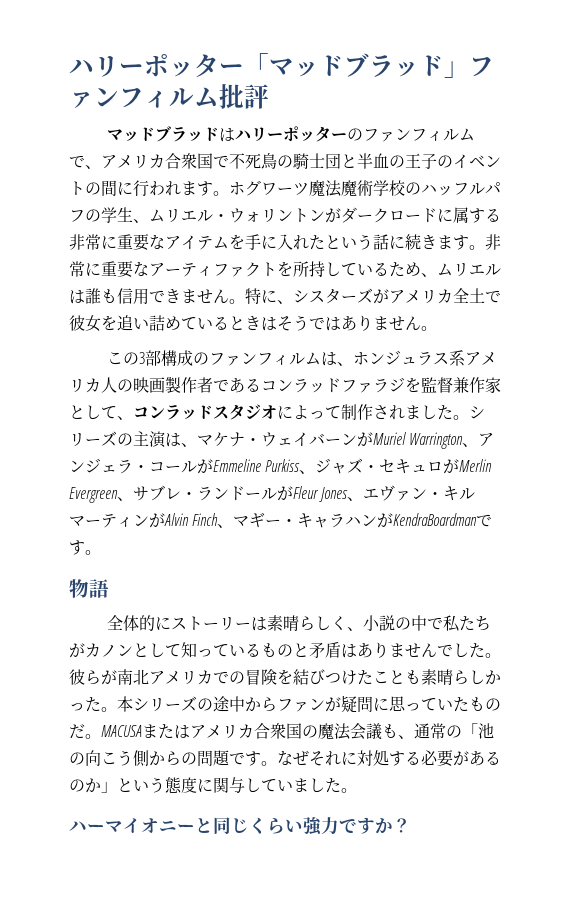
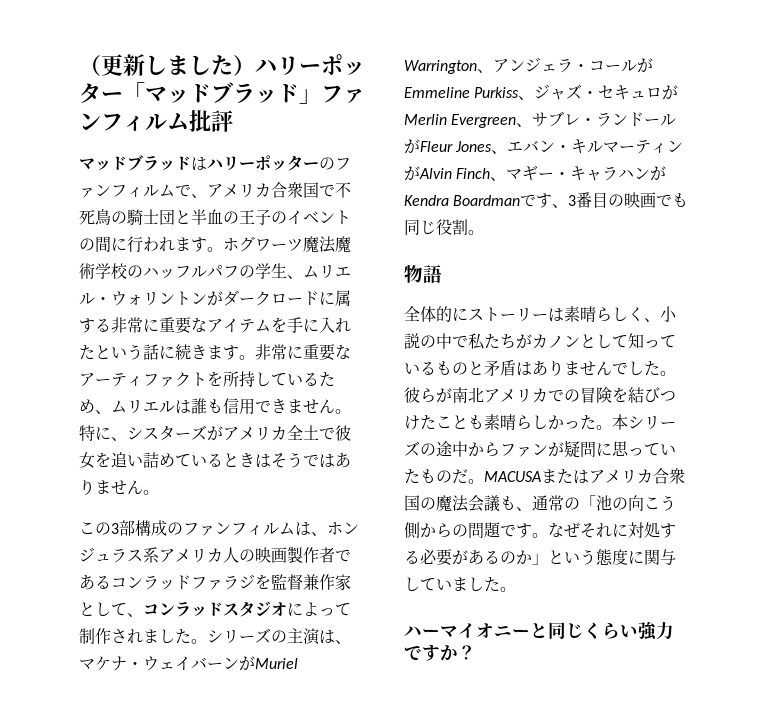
- ハリーポッター「マッドブラッド」ファンフィルム批評
+ （更新しました）ハリーポッター「マッドブラッド」ファンフィルム批評
- シリーズの主演は、マケナ・ウェイバーンがMuriel Warrington、アンジェラ・コールがEmmeline Purkiss、ジャズ・セキュロがMerlin Evergreen、サブレ・ランドールがFleur Jones、エヴァン・キルマーティンがAlvin Finch、マギー・キャラハンがKendraBoardmanです。
+ シリーズの主演は、マケナ・ウェイバーンがMuriel Warrington、アンジェラ・コールがEmmeline Purkiss、ジャズ・セキュロがMerlin Evergreen、サブレ・ランドールがFleur Jones、エバン・キルマーティンがAlvin Finch、マギー・キャラハンがKendra Boardmanです、3番目の映画でも同じ役割。

